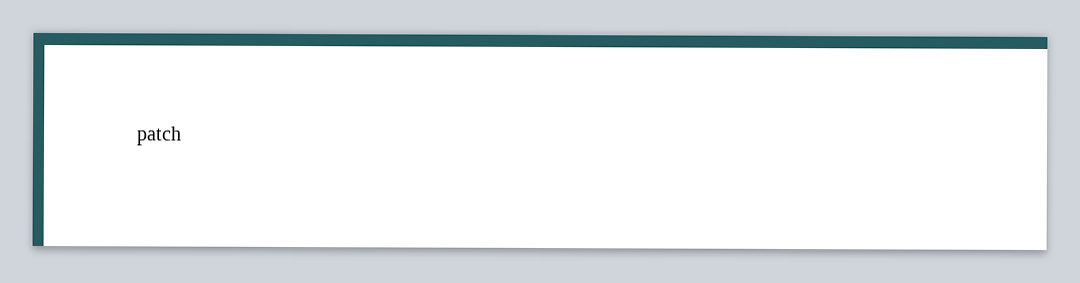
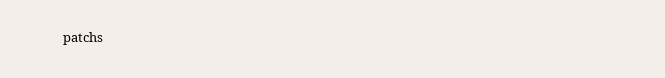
- patch
+ patchs

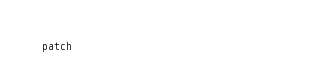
- patchs
+ patch

